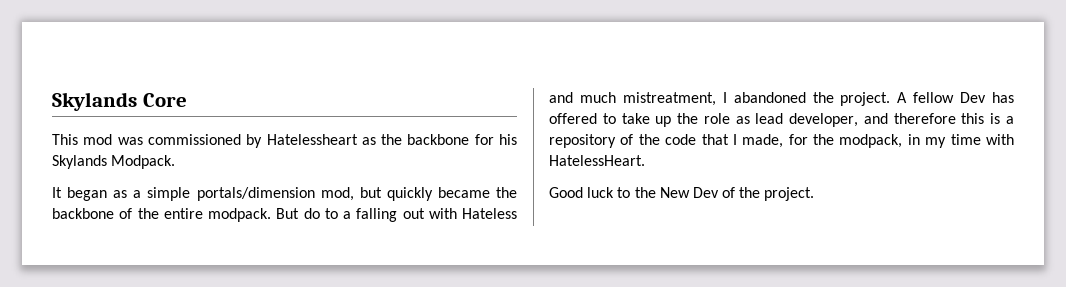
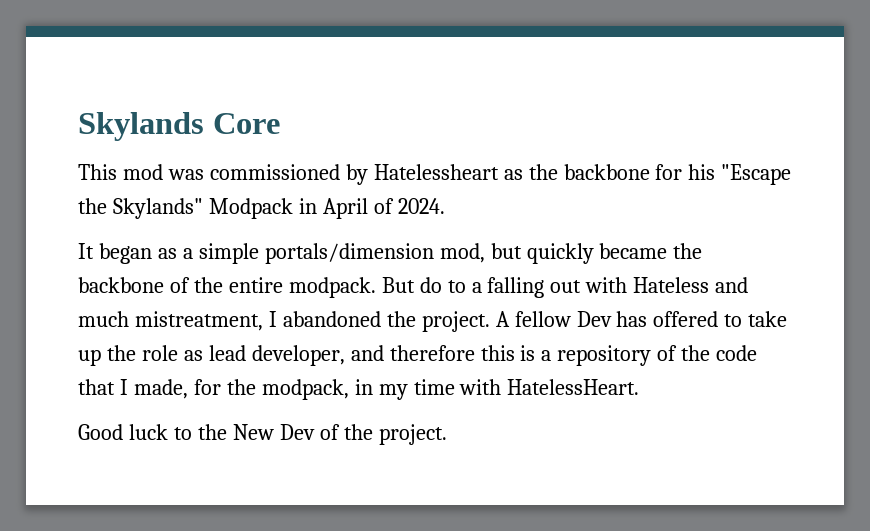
- This mod was commissioned by Hatelessheart as the backbone for his Skylands Modpack.
+ This mod was commissioned by Hatelessheart as the backbone for his "Escape the Skylands" Modpack in April of 2024.

